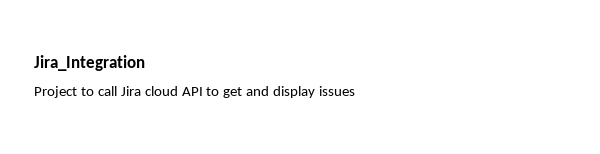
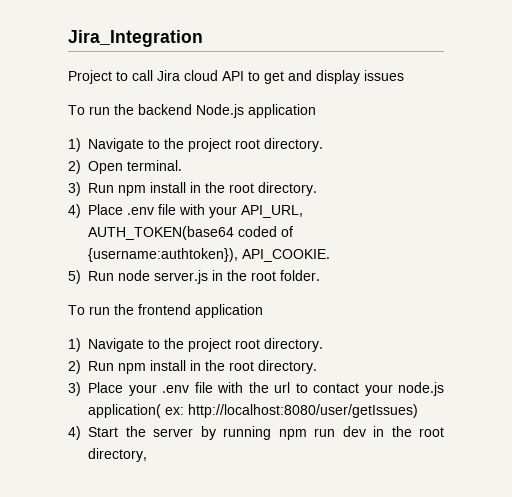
+ To run the backend Node.js application
+ 1) Navigate to the project root directory.
+ 2) Open terminal.
+ 3) Run npm install in the root directory.
+ 4) Place .env file with your API_URL, AUTH_TOKEN(base64 coded of {username:authtoken}), API_COOKIE.
+ 5) Run node server.js in the root folder.
+ To run the frontend application
+ 1) Navigate to the project root directory.
+ 2) Run npm install in the root directory.
+ 3) Place your .env file with the url to contact your node.js application( ex: http://localhost:8080/user/getIssues)
+ 4) Start the server by running npm run dev in the root directory,

